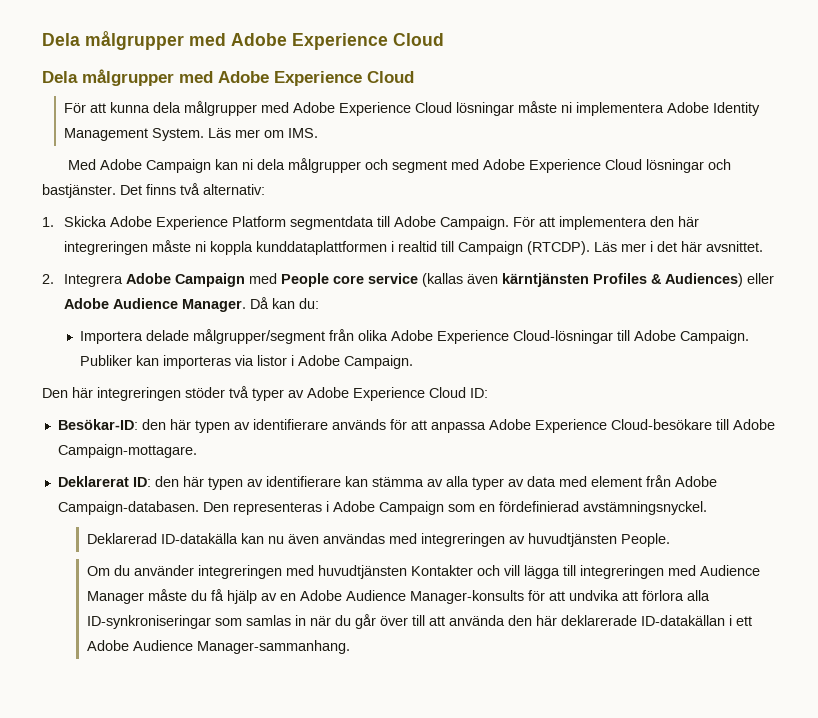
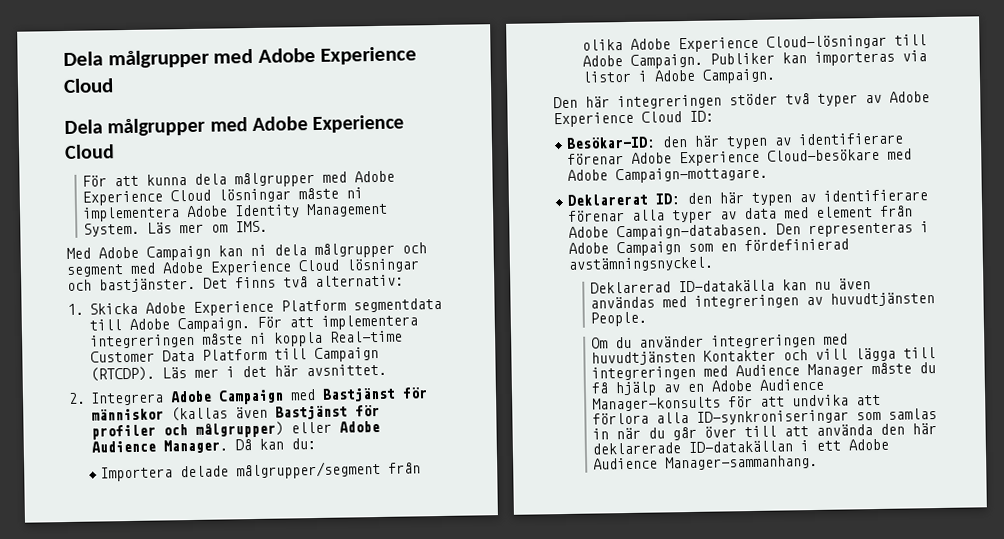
- För att implementera den här integreringen måste ni koppla kunddataplattformen i realtid till Campaign (RTCDP).
+ För att implementera integreringen måste ni koppla Real-time Customer Data Platform till Campaign (RTCDP).
- 2. Integrera Adobe Campaign med People core service (kallas även kärntjänsten Profiles & Audiences) eller Adobe Audience Manager.
+ 2. Integrera Adobe Campaign med Bastjänst för människor (kallas även Bastjänst för profiler och målgrupper) eller Adobe Audience Manager.
- Besökar-ID: den här typen av identifierare används för att anpassa Adobe Experience Cloud-besökare till Adobe Campaign-mottagare.
+ Besökar-ID: den här typen av identifierare förenar Adobe Experience Cloud-besökare med Adobe Campaign-mottagare.
- Deklarerat ID: den här typen av identifierare kan stämma av alla typer av data med element från Adobe Campaign-databasen.
+ Deklarerat ID: den här typen av identifierare förenar alla typer av data med element från Adobe Campaign-databasen.

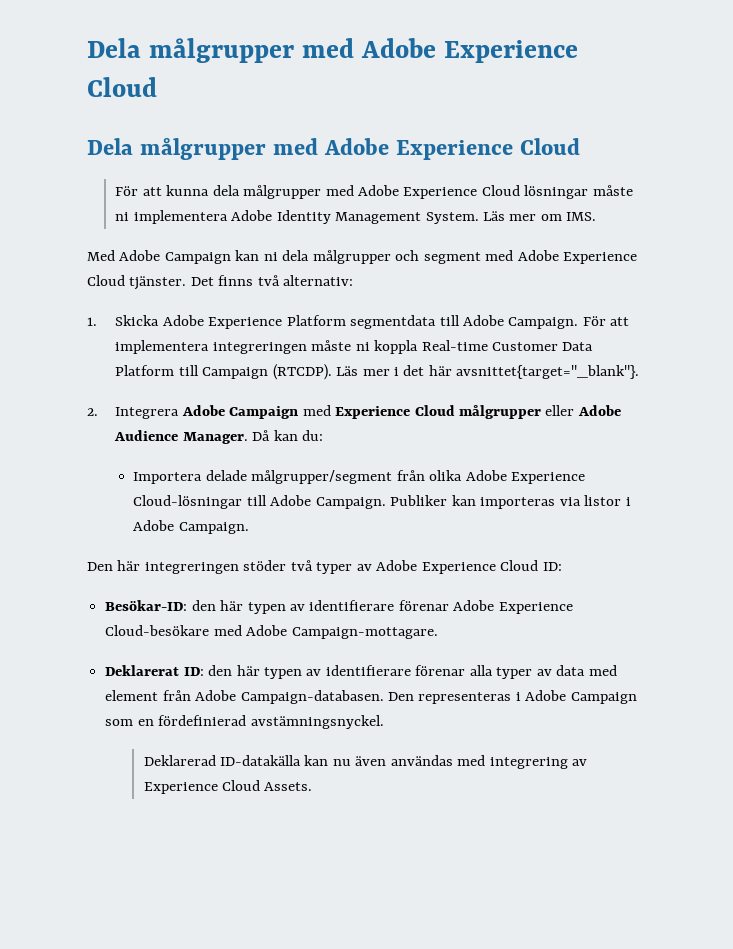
- Med Adobe Campaign kan ni dela målgrupper och segment med Adobe Experience Cloud lösningar och bastjänster.
+ Med Adobe Campaign kan ni dela målgrupper och segment med Adobe Experience Cloud tjänster.
- Läs mer i det här avsnittet.
+ Läs mer i det här avsnittet{target="_blank"}.
- 2. Integrera Adobe Campaign med Bastjänst för människor (kallas även Bastjänst för profiler och målgrupper) eller Adobe Audience Manager.
+ 2. Integrera Adobe Campaign med Experience Cloud målgrupper eller Adobe Audience Manager.
- Deklarerad ID-datakälla kan nu även användas med integreringen av huvudtjänsten People.
- Om du använder integreringen med huvudtjänsten Kontakter och vill lägga till integreringen med Audience Manager måste du få hjälp av en Adobe Audience Manager-konsults för att undvika att förlora alla ID-synkroniseringar som samlas in när du går över till att använda den här deklarerade ID-datakällan i ett Adobe Audience Manager-sammanhang.
+ Deklarerad ID-datakälla kan nu även användas med integrering av Experience Cloud Assets.

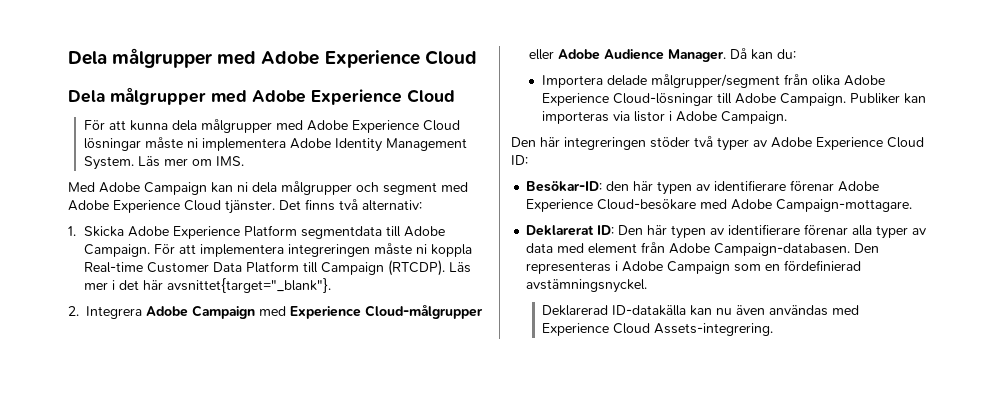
- 2. Integrera Adobe Campaign med Experience Cloud målgrupper eller Adobe Audience Manager.
+ 2. Integrera Adobe Campaign med Experience Cloud-målgrupper eller Adobe Audience Manager.
- Deklarerat ID: den här typen av identifierare förenar alla typer av data med element från Adobe Campaign-databasen.
+ Deklarerat ID: Den här typen av identifierare förenar alla typer av data med element från Adobe Campaign-databasen.
- Deklarerad ID-datakälla kan nu även användas med integrering av Experience Cloud Assets.
+ Deklarerad ID-datakälla kan nu även användas med Experience Cloud Assets-integrering.

